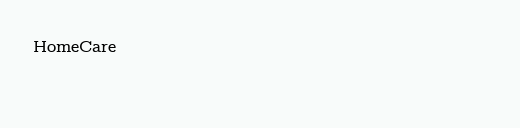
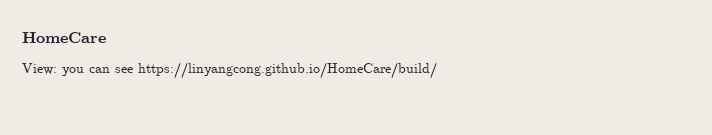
+ View: you can see https://linyangcong.github.io/HomeCare/build/

